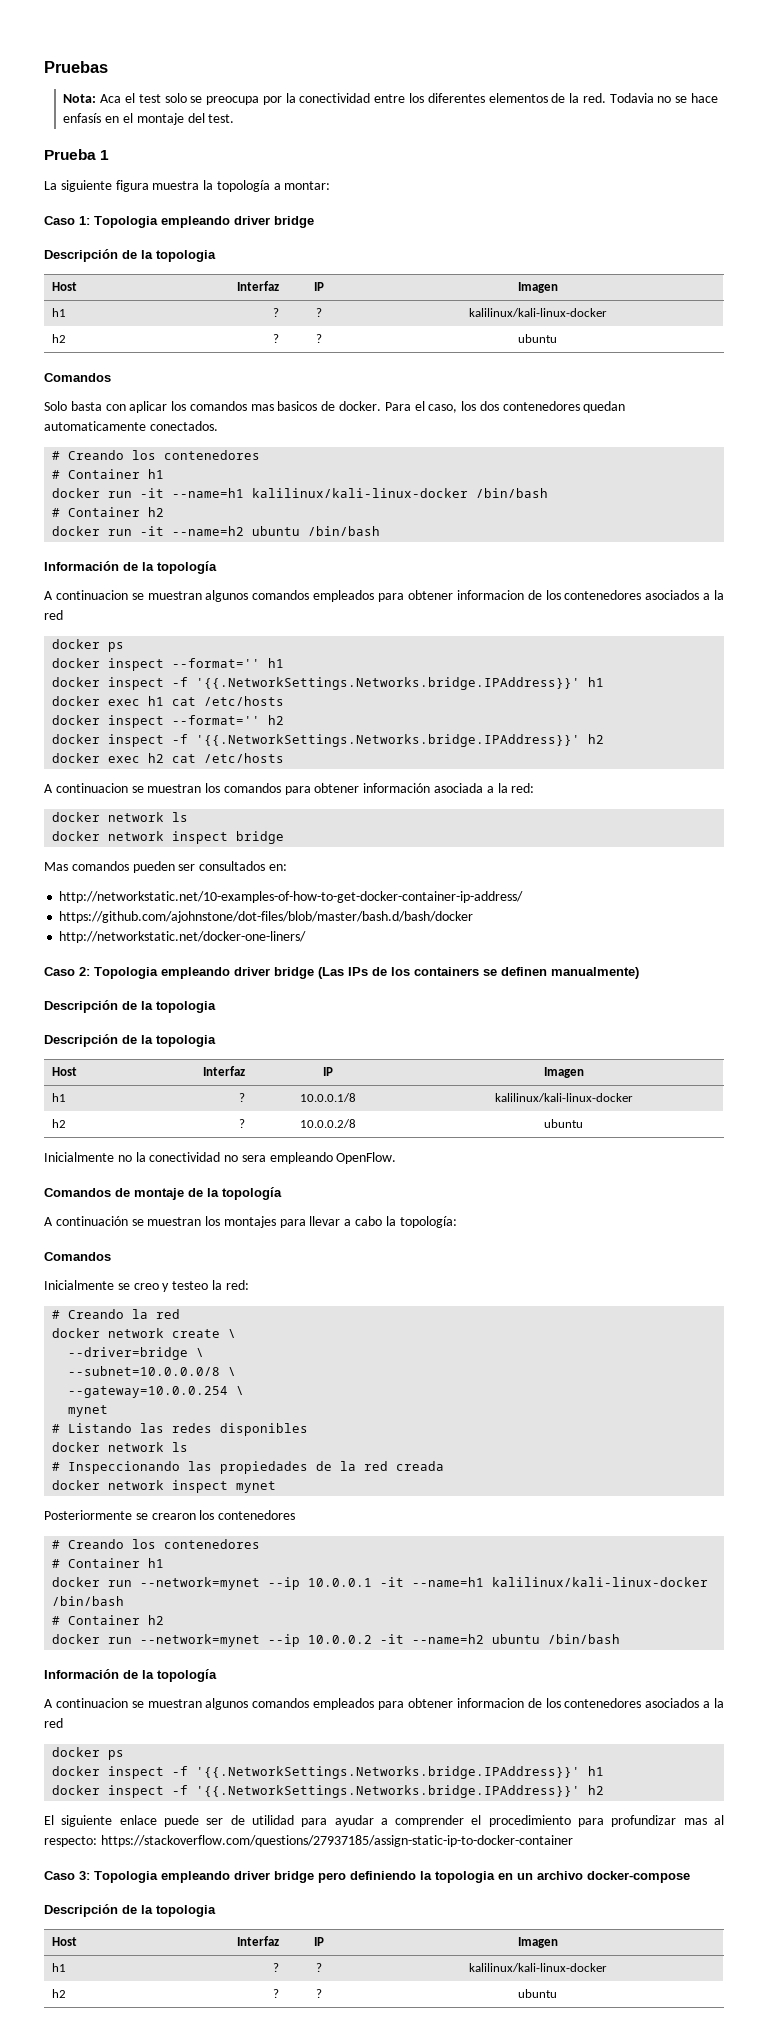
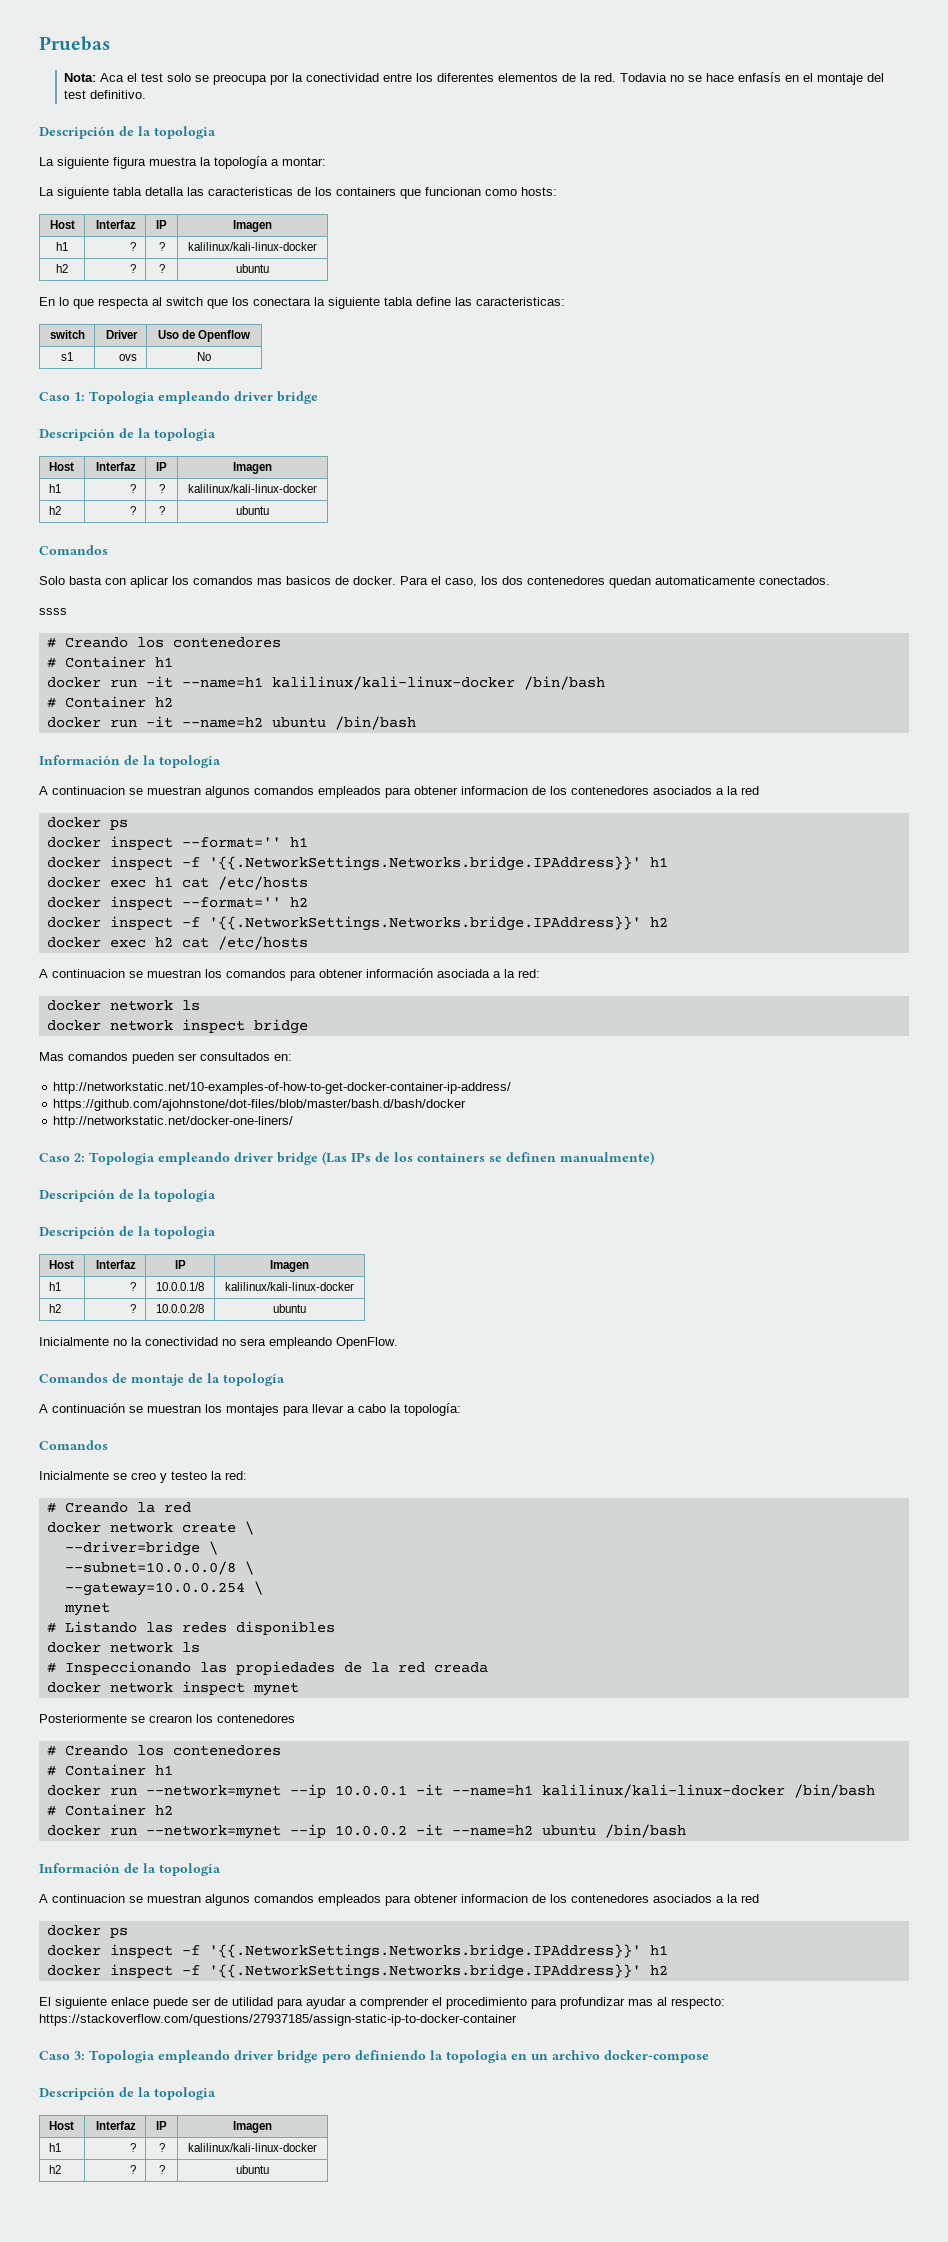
- Todavia no se hace enfasís en el montaje del test.
- Prueba 1
+ Todavia no se hace enfasís en el montaje del test definitivo.
+ Descripción de la topologia
+ La siguiente tabla detalla las caracteristicas de los containers que funcionan como hosts:
+ Host | Interfaz | IP | Imagen
+ h1 | ? | ? | kalilinux/kali-linux-docker
+ h2 | ? | ? | ubuntu
+ En lo que respecta al switch que los conectara la siguiente tabla define las caracteristicas:
+ switch | Driver | Uso de Openflow
+ s1 | ovs | No
+ ssss

